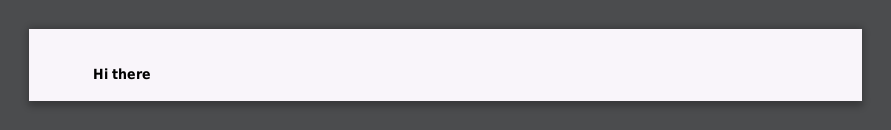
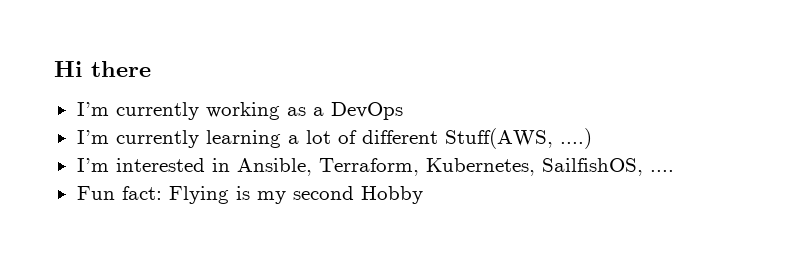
+ I’m currently working as a DevOps
+ I’m currently learning a lot of different Stuff(AWS, ....)
+ I’m interested in Ansible, Terraform, Kubernetes, SailfishOS, ....
+ Fun fact: Flying is my second Hobby

